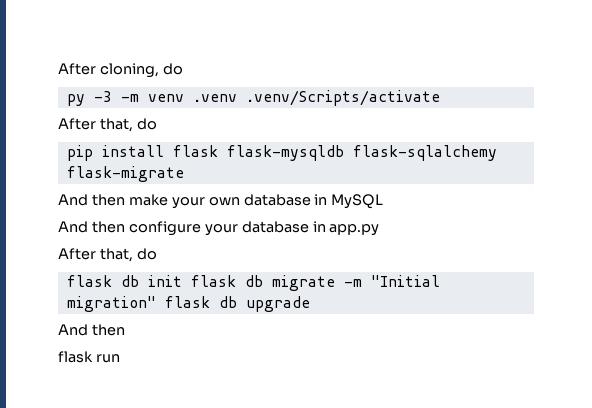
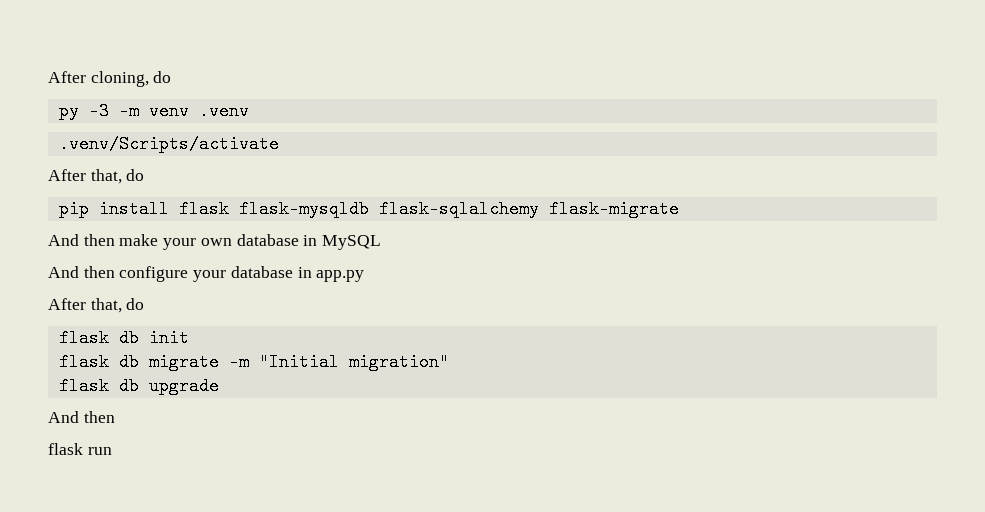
- py -3 -m venv .venv .venv/Scripts/activate
+ py -3 -m venv .venv
+ .venv/Scripts/activate
- flask db init flask db migrate -m "Initial migration" flask db upgrade
+ flask db init
+ flask db migrate -m "Initial migration"
+ flask db upgrade

